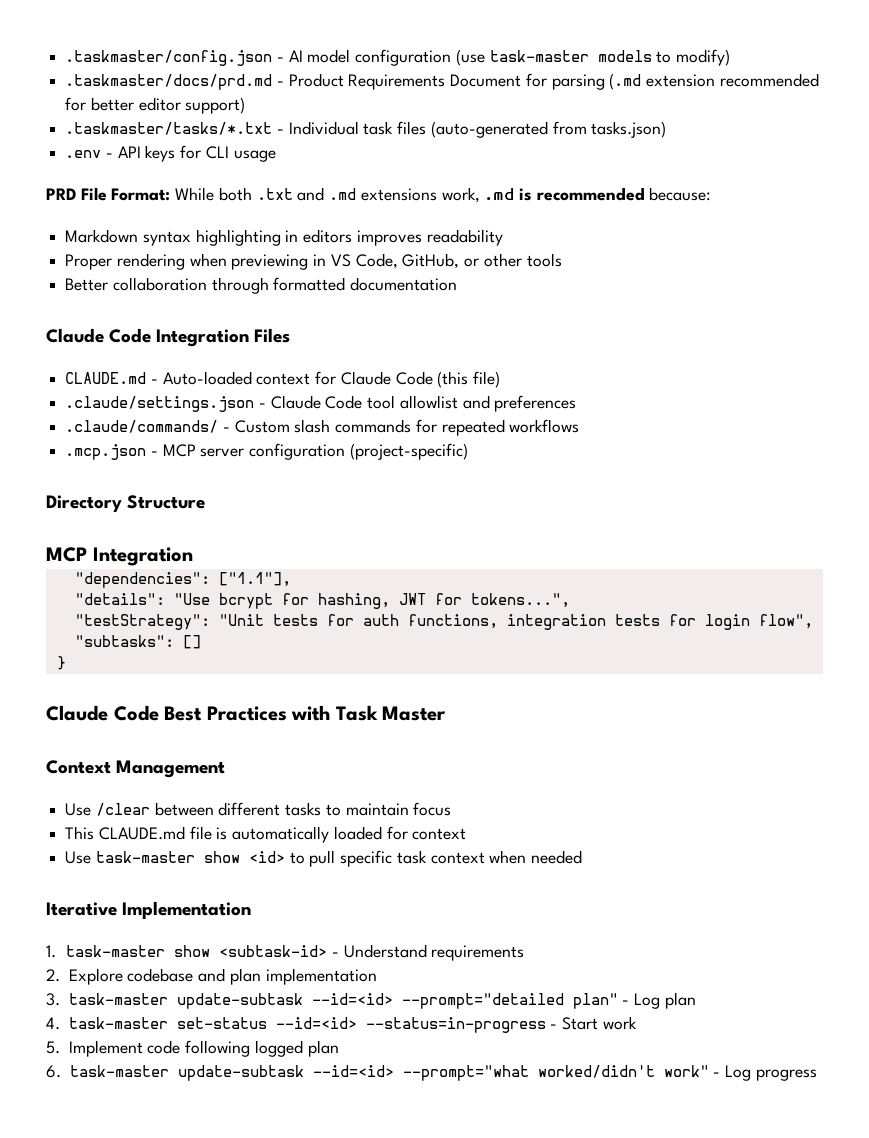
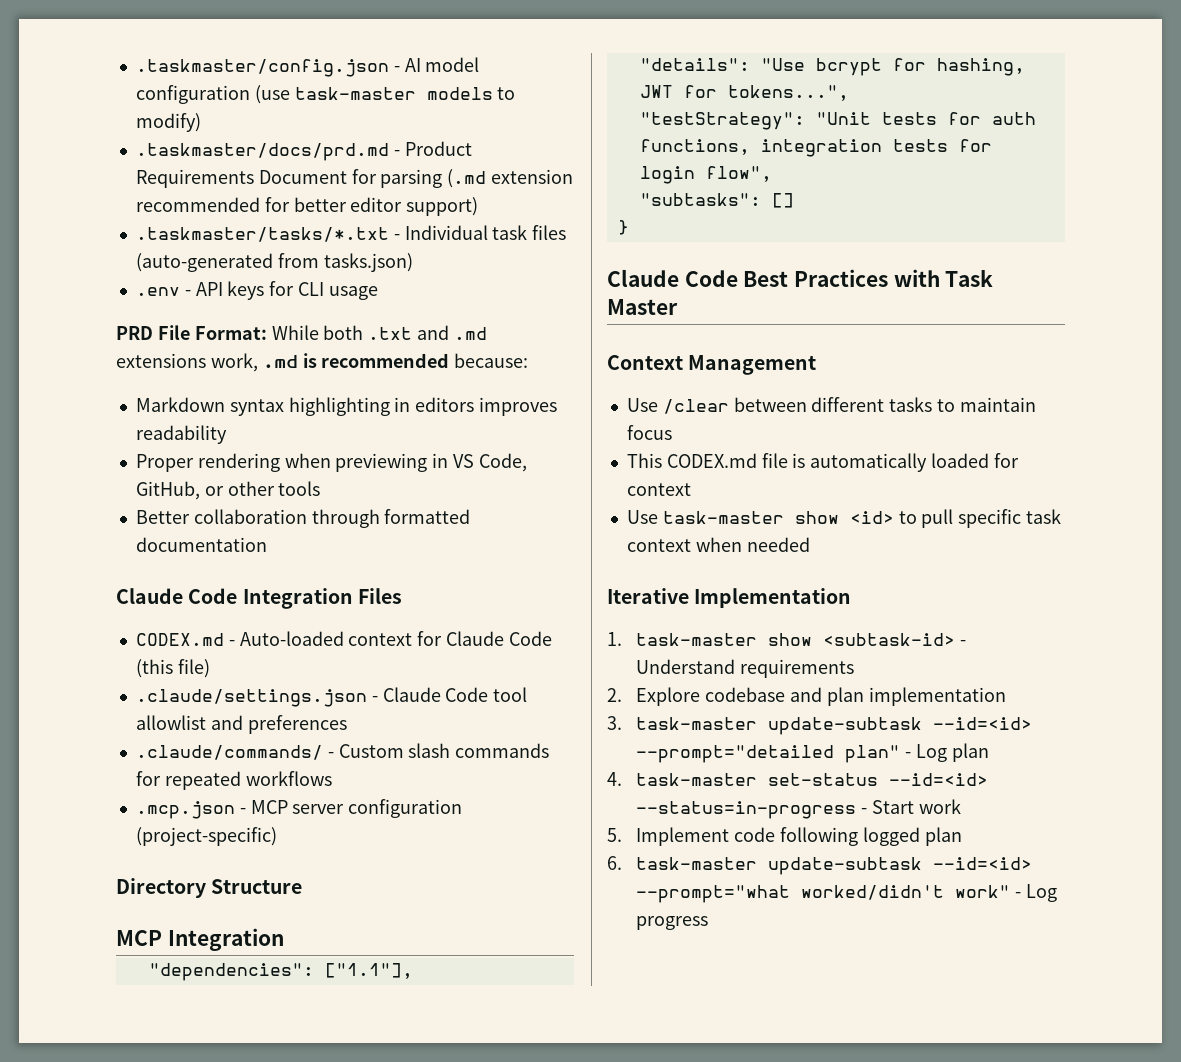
- CLAUDE.md - Auto-loaded context for Claude Code (this file)
+ CODEX.md - Auto-loaded context for Claude Code (this file)
- This CLAUDE.md file is automatically loaded for context
+ This CODEX.md file is automatically loaded for context

